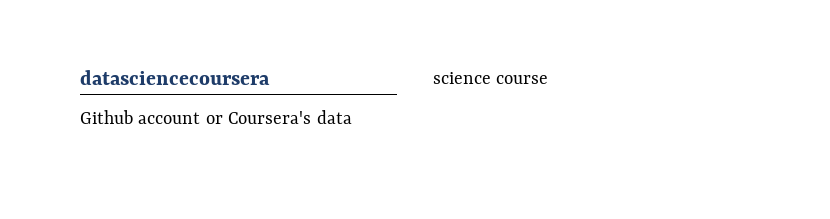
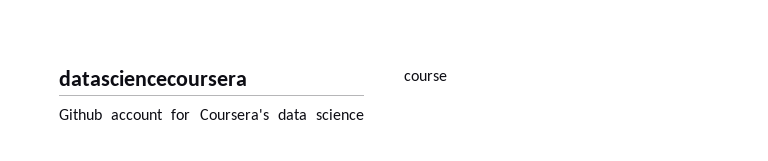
- Github account or Coursera's data science course
+ Github account for Coursera's data science course

